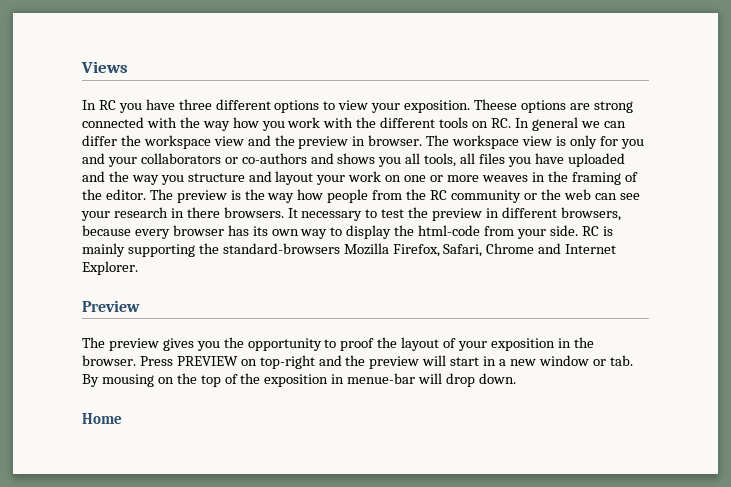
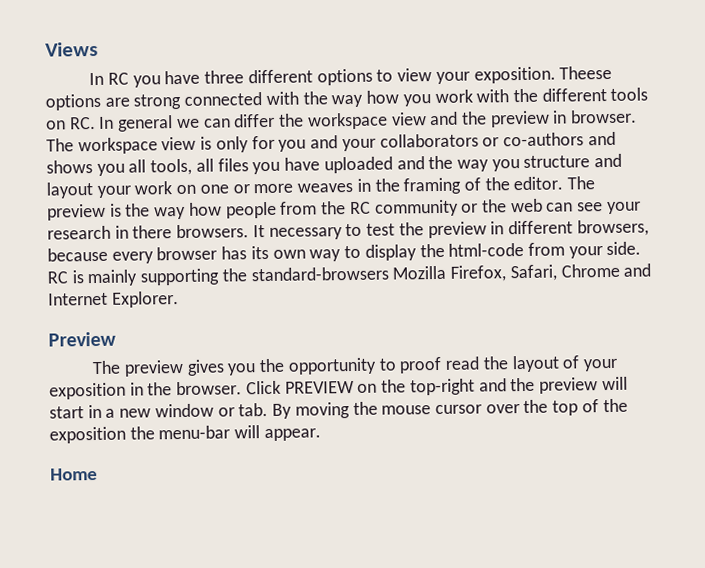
- The preview gives you the opportunity to proof the layout of your exposition in the browser.
+ The preview gives you the opportunity to proof read the layout of your exposition in the browser.
- Press PREVIEW on top-right and the preview will start in a new window or tab. By mousing on the top of the exposition in menue-bar will drop down.
+ Click PREVIEW on the top-right and the preview will start in a new window or tab. By moving the mouse cursor over the top of the exposition the menu-bar will appear.

